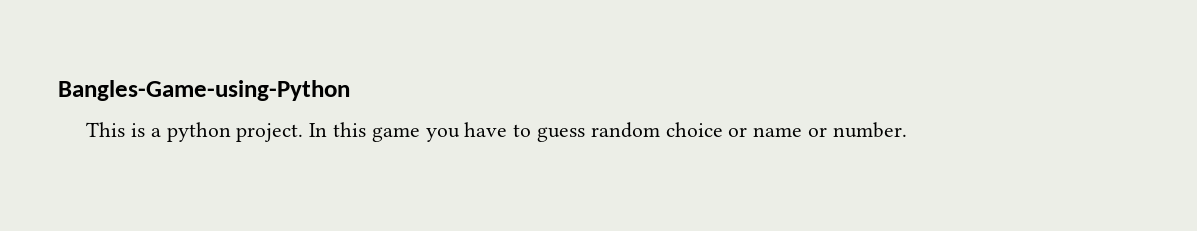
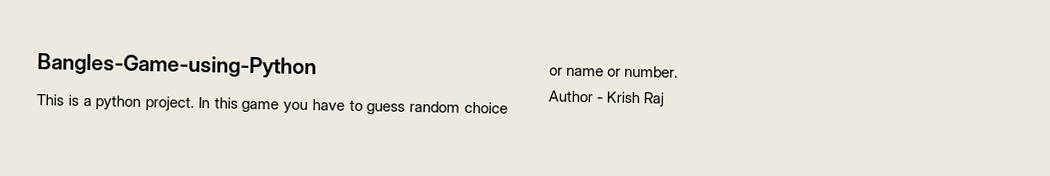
+ Author - Krish Raj

